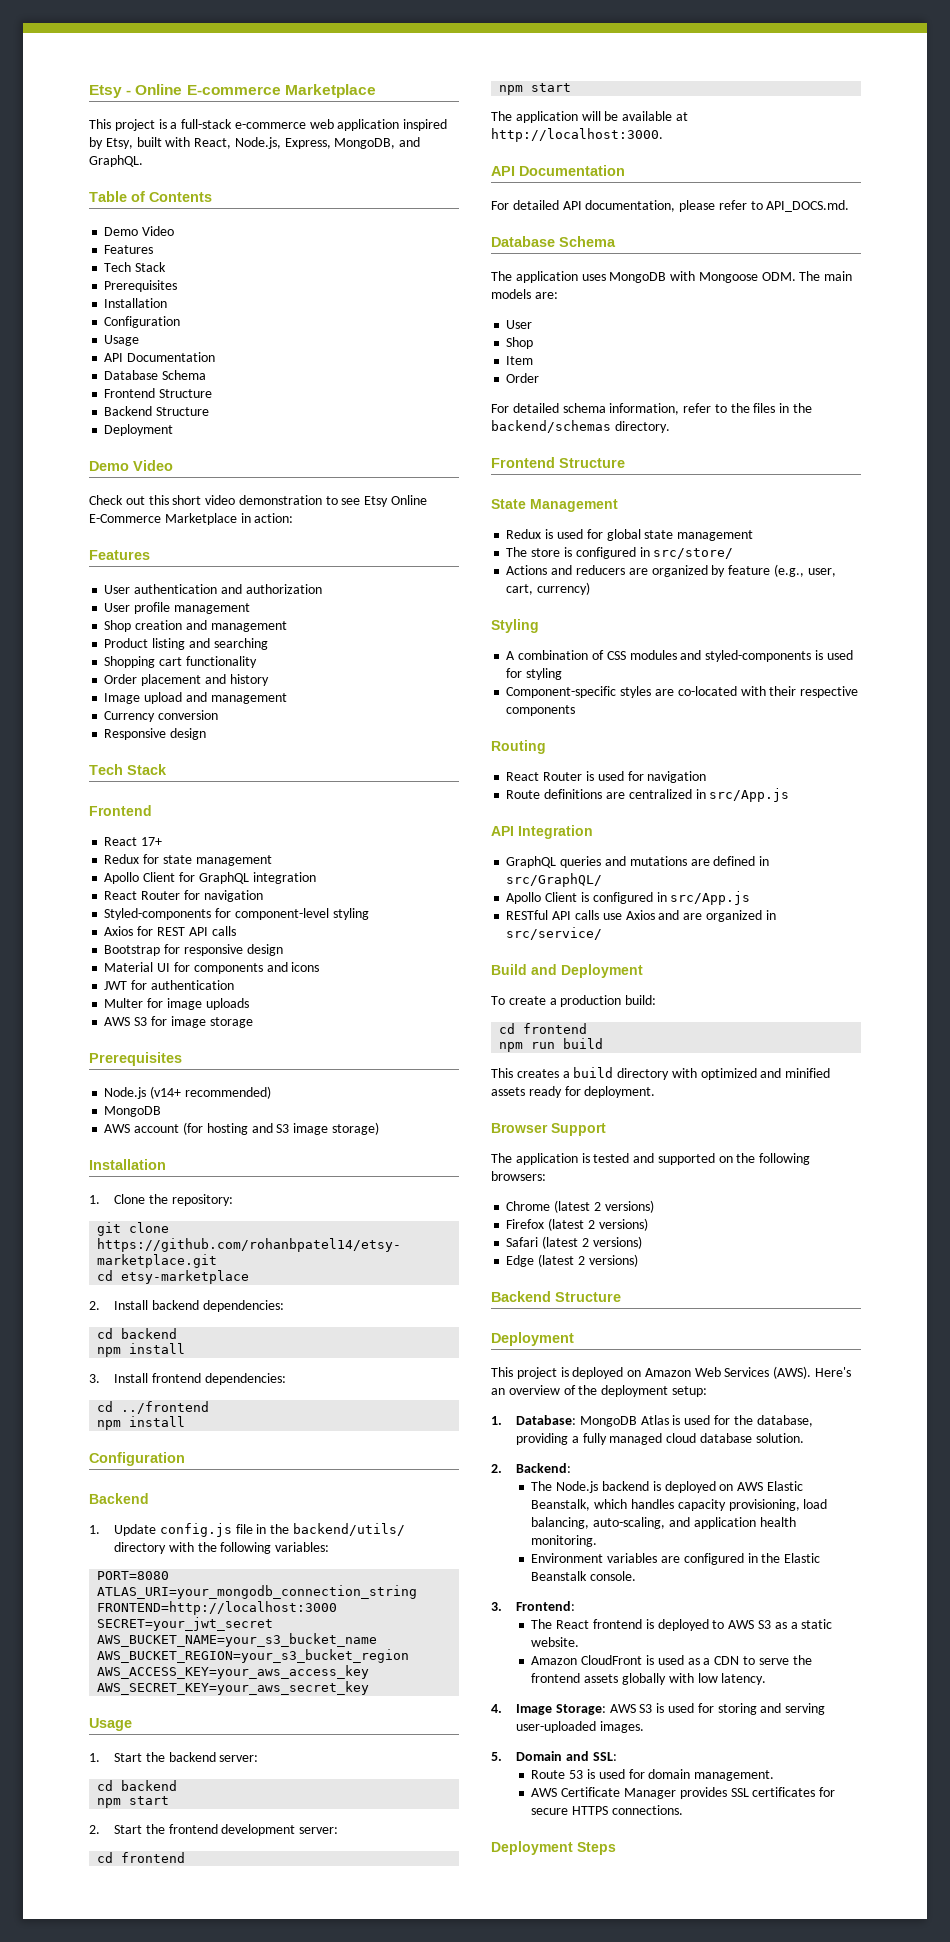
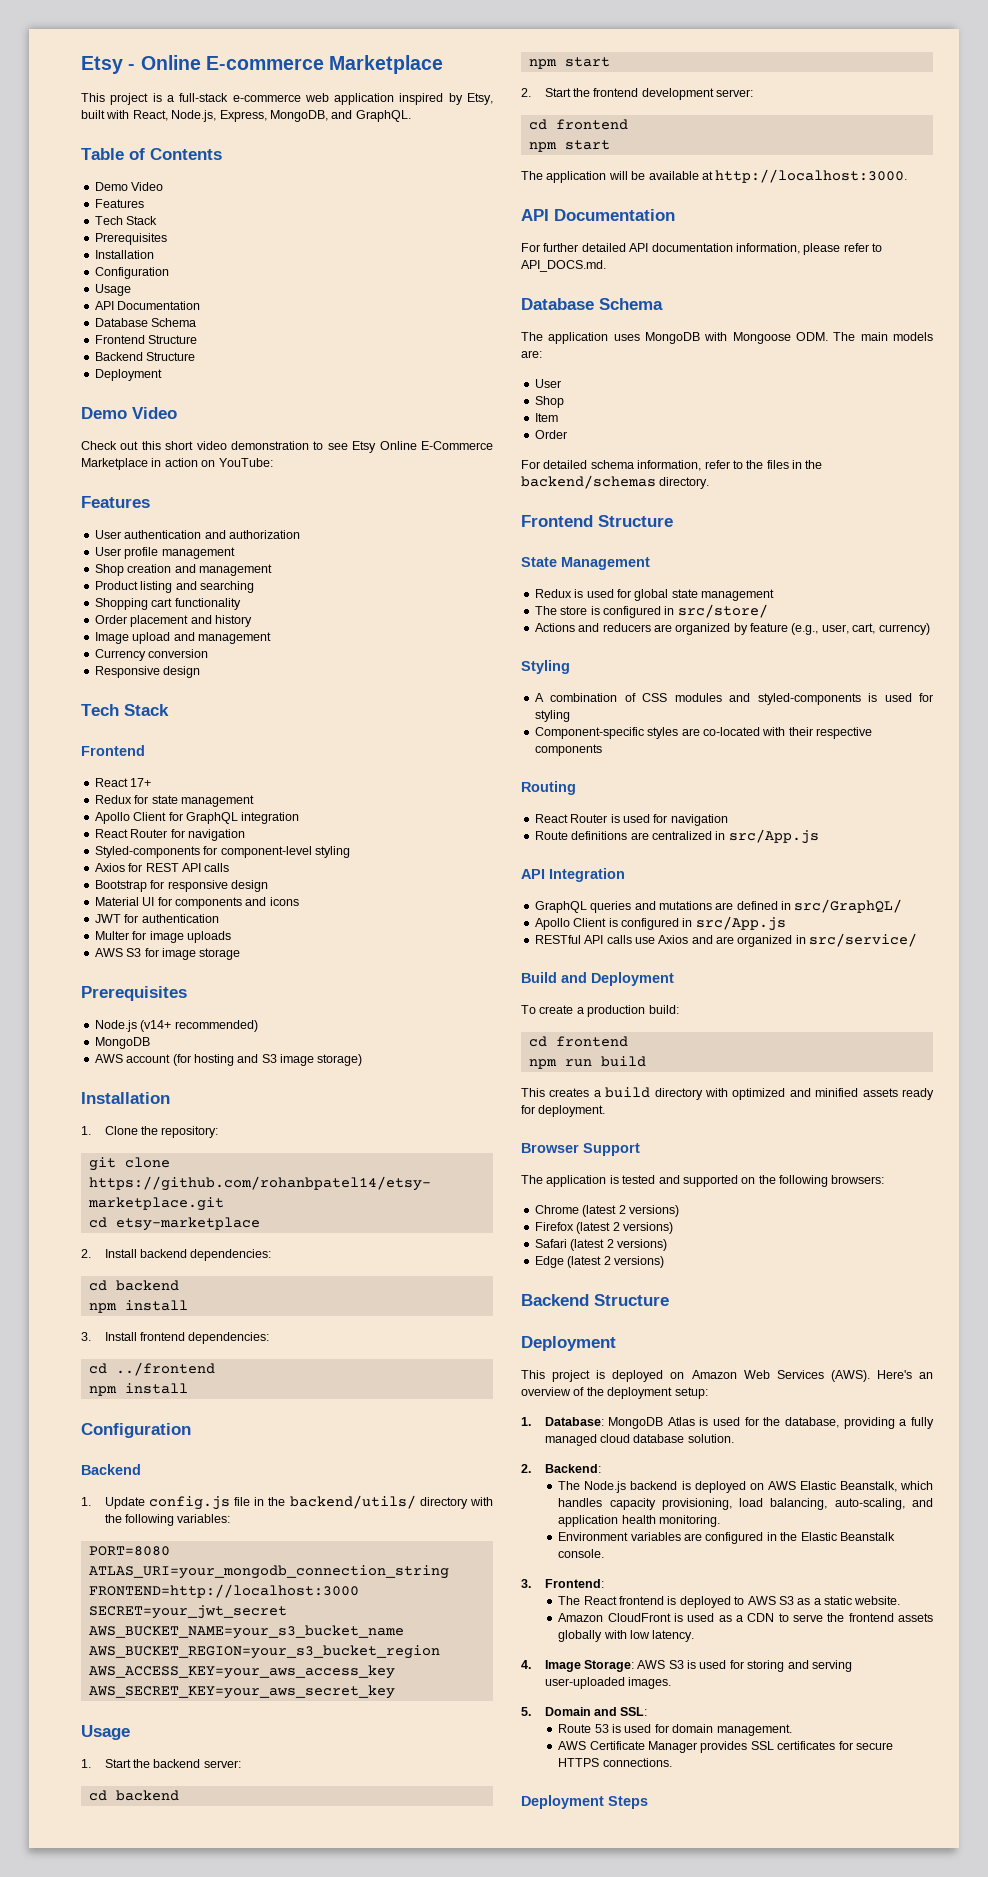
- Check out this short video demonstration to see Etsy Online E-Commerce Marketplace in action:
+ Check out this short video demonstration to see Etsy Online E-Commerce Marketplace in action on YouTube:
- For detailed API documentation, please refer to API_DOCS.md.
+ For further detailed API documentation information, please refer to API_DOCS.md.

